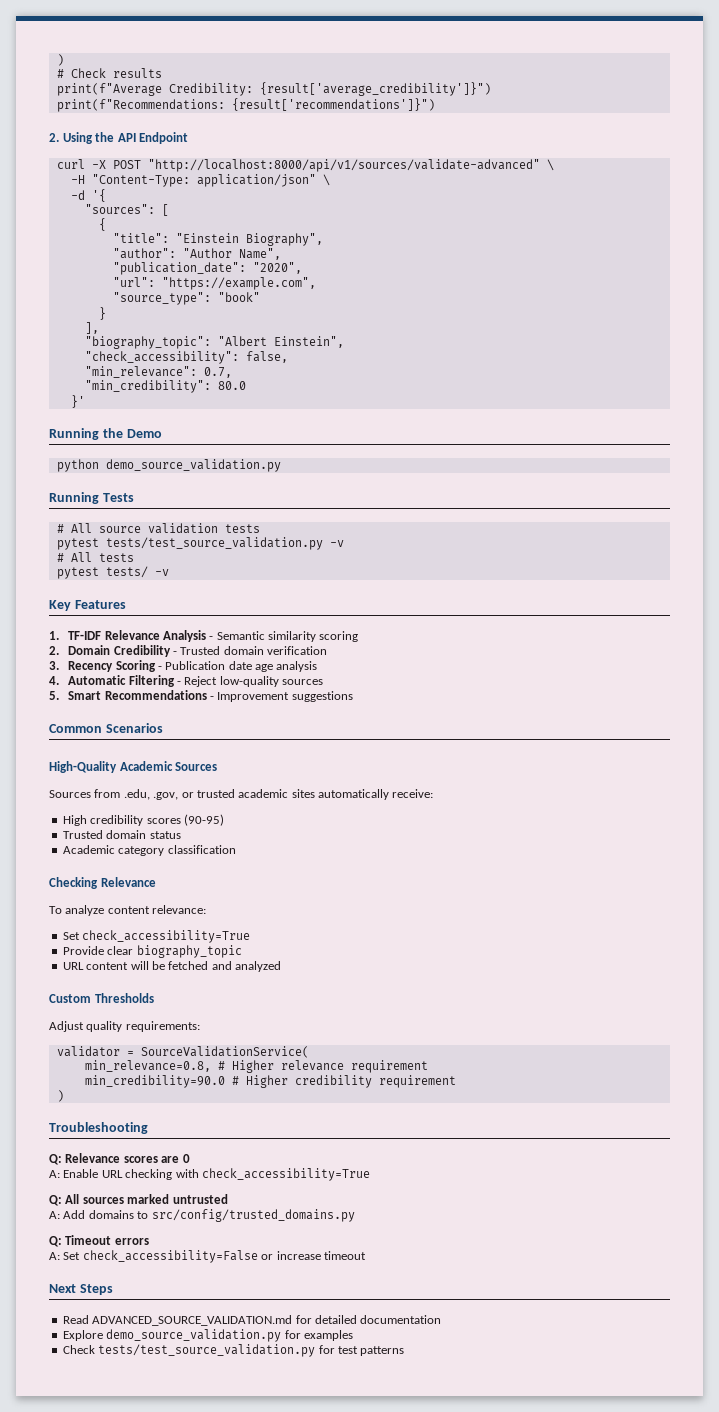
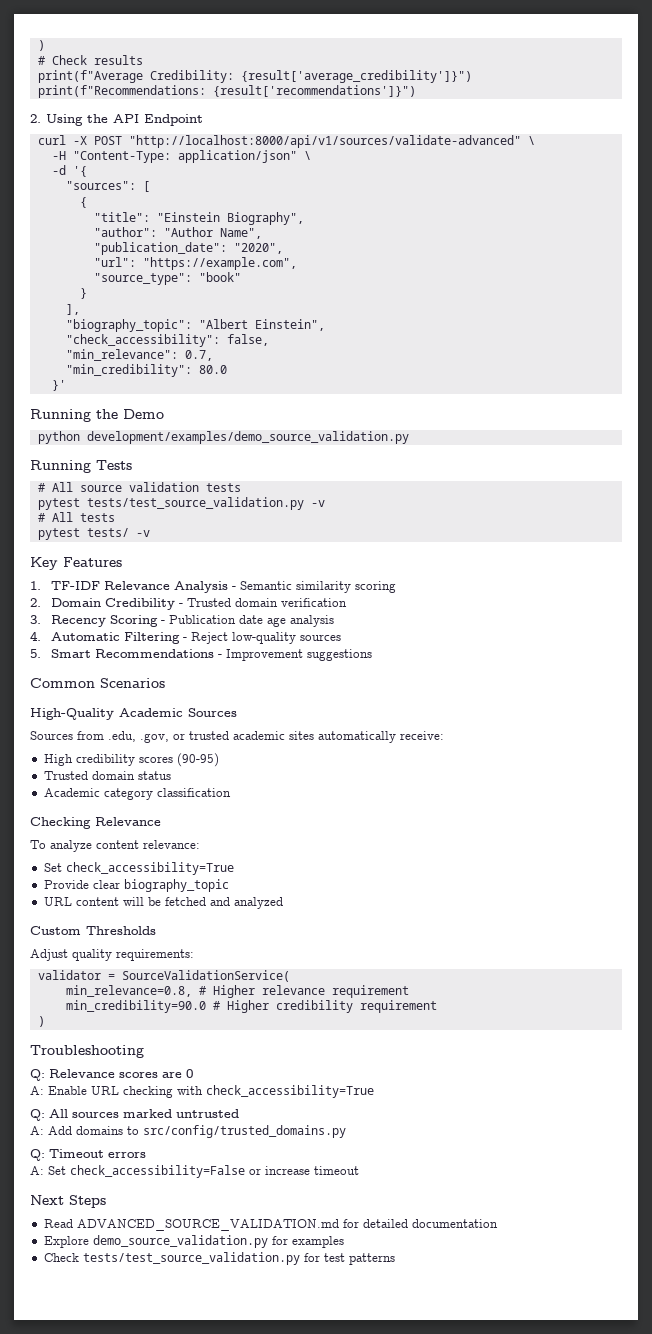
- python demo_source_validation.py
+ python development/examples/demo_source_validation.py

